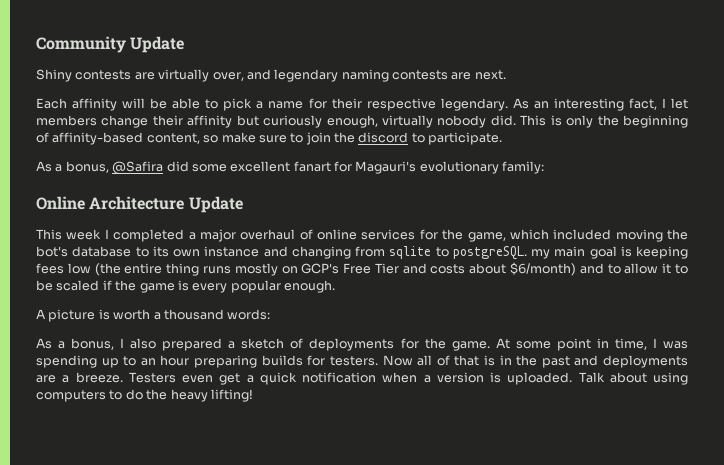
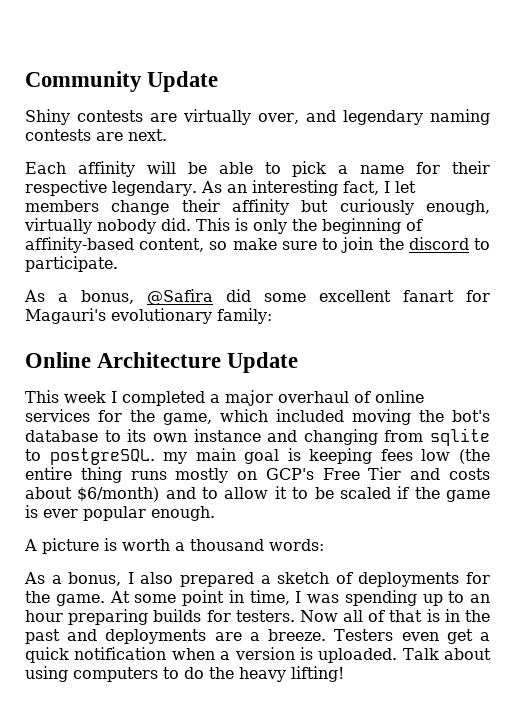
- This week I completed a major overhaul of online services for the game, which included moving the bot's database to its own instance and changing from sqlite to postgreSQL. my main goal is keeping fees low (the entire thing runs mostly on GCP's Free Tier and costs about $6/month) and to allow it to be scaled if the game is every popular enough.
+ This week I completed a major overhaul of online services for the game, which included moving the bot's database to its own instance and changing from sqlite to postgreSQL. my main goal is keeping fees low (the entire thing runs mostly on GCP's Free Tier and costs about $6/month) and to allow it to be scaled if the game is ever popular enough.

